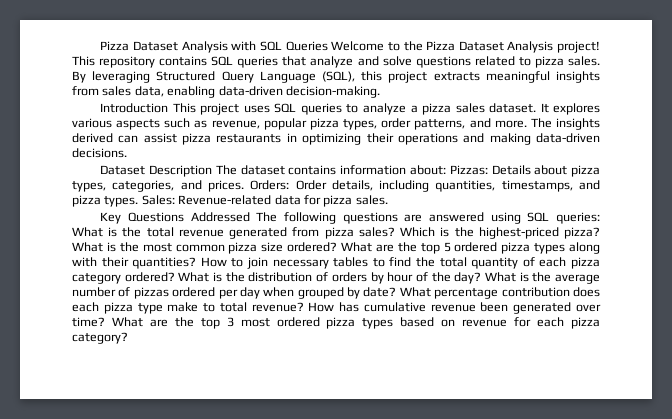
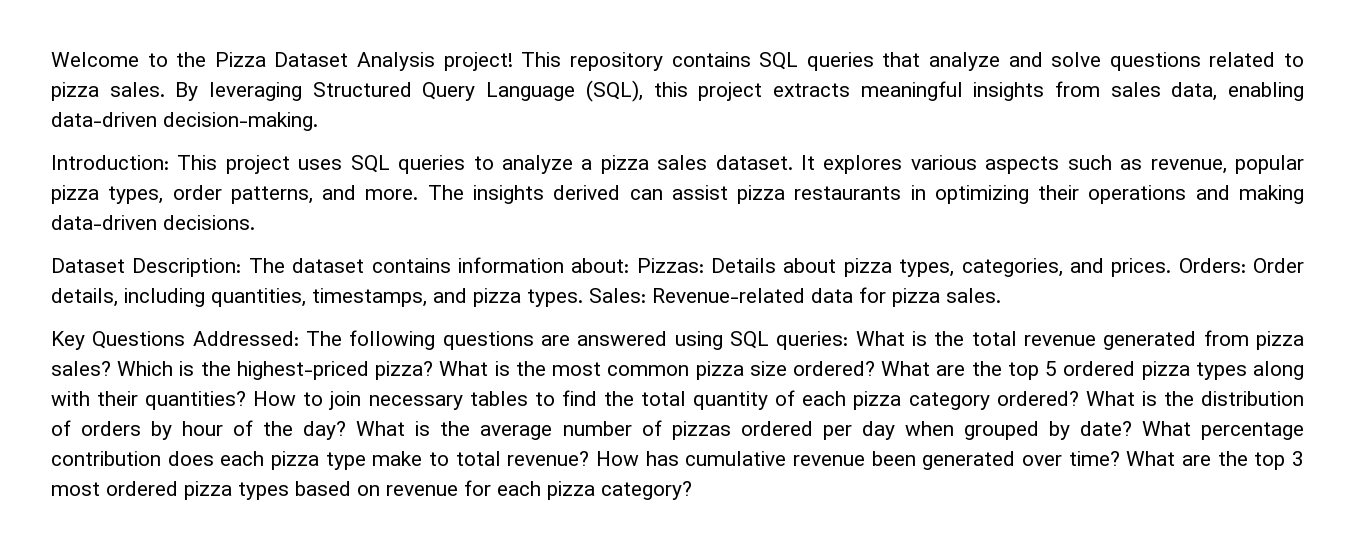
- Pizza Dataset Analysis with SQL Queries Welcome to the Pizza Dataset Analysis project!
+ Welcome to the Pizza Dataset Analysis project!
- Introduction This project uses SQL queries to analyze a pizza sales dataset.
+ Introduction: This project uses SQL queries to analyze a pizza sales dataset.
- Dataset Description The dataset contains information about: Pizzas: Details about pizza types, categories, and prices.
+ Dataset Description: The dataset contains information about: Pizzas: Details about pizza types, categories, and prices.
- Key Questions Addressed The following questions are answered using SQL queries: What is the total revenue generated from pizza sales?
+ Key Questions Addressed: The following questions are answered using SQL queries: What is the total revenue generated from pizza sales?

